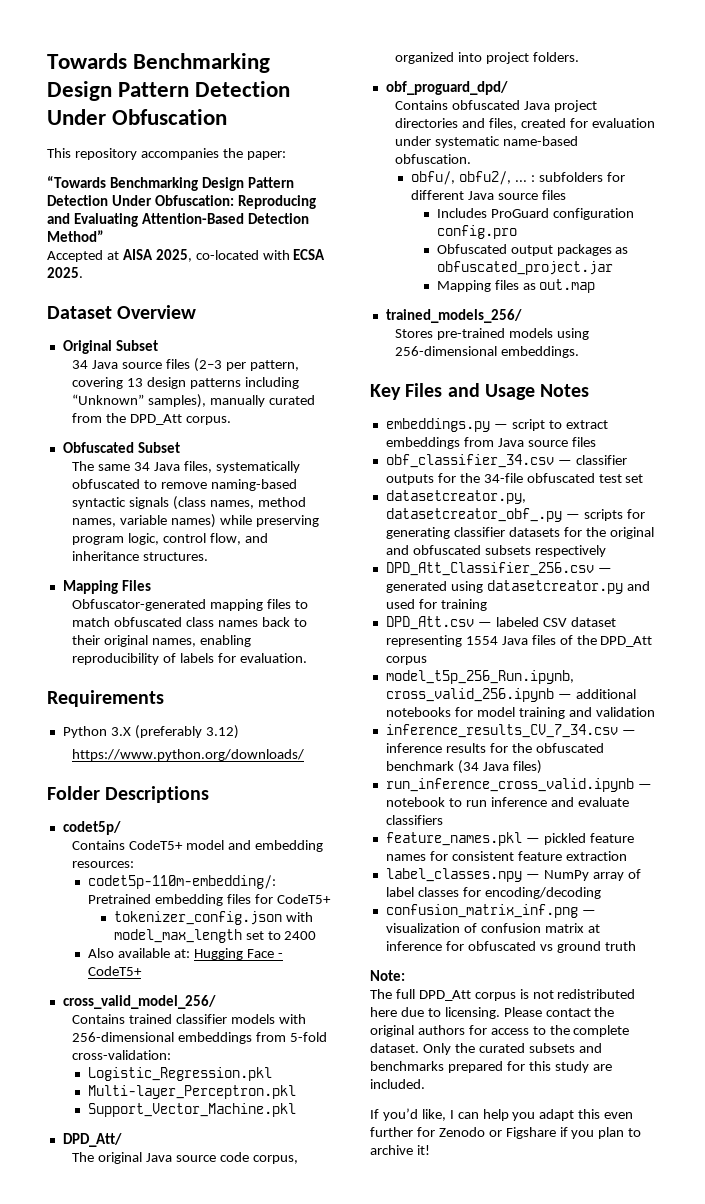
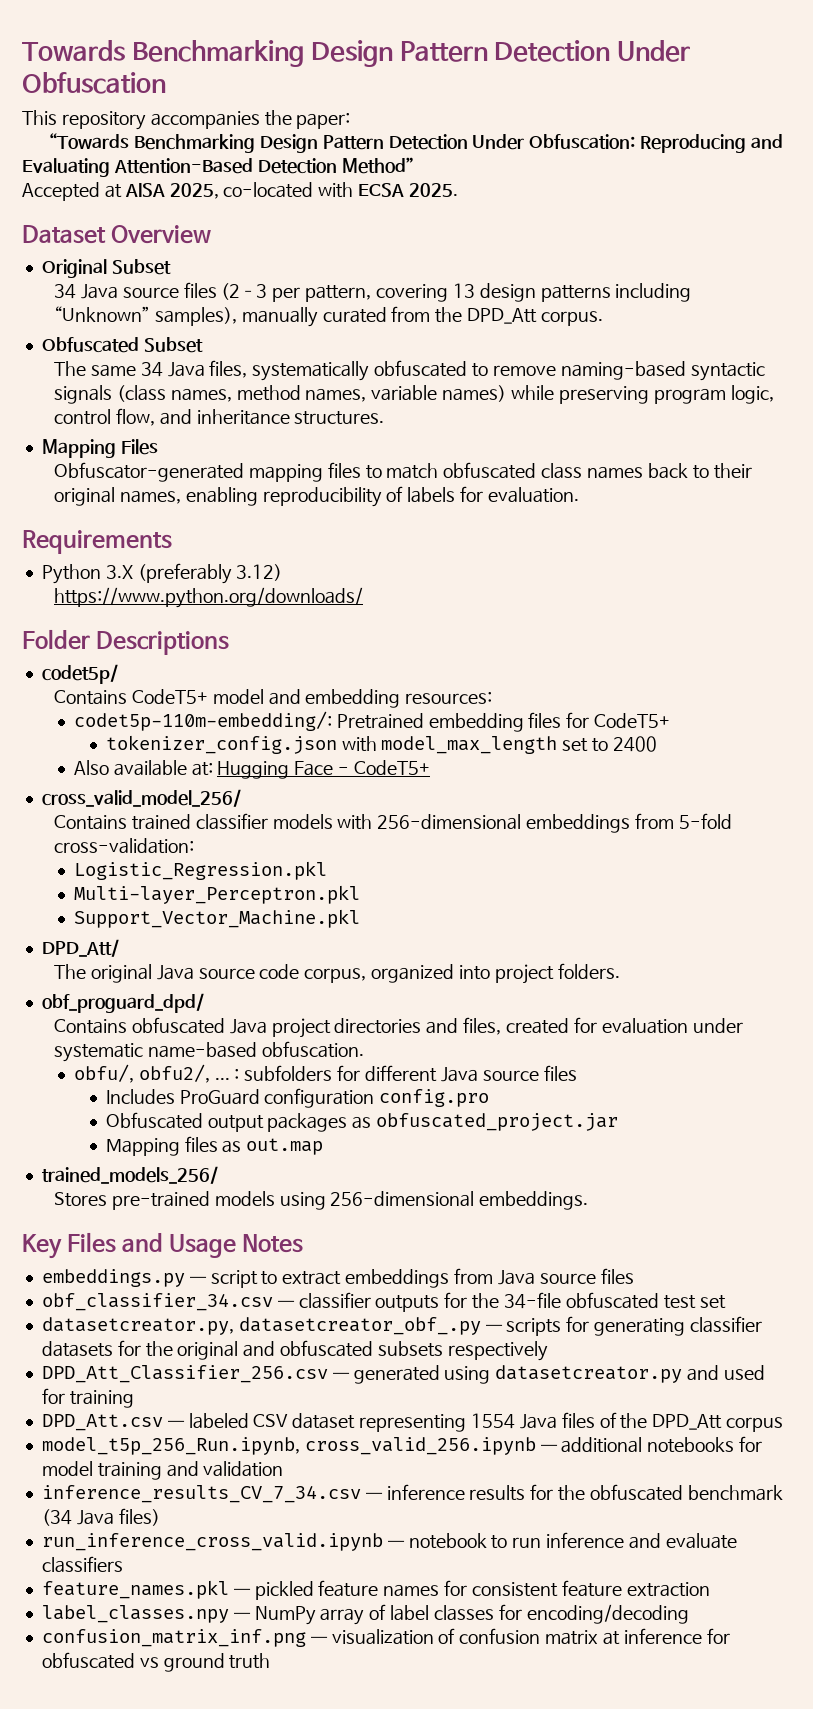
- Note:
- The full DPD_Att corpus is not redistributed here due to licensing. Please contact the original authors for access to the complete dataset. Only the curated subsets and benchmarks prepared for this study are included.
- If you’d like, I can help you adapt this even further for Zenodo or Figshare if you plan to archive it!

